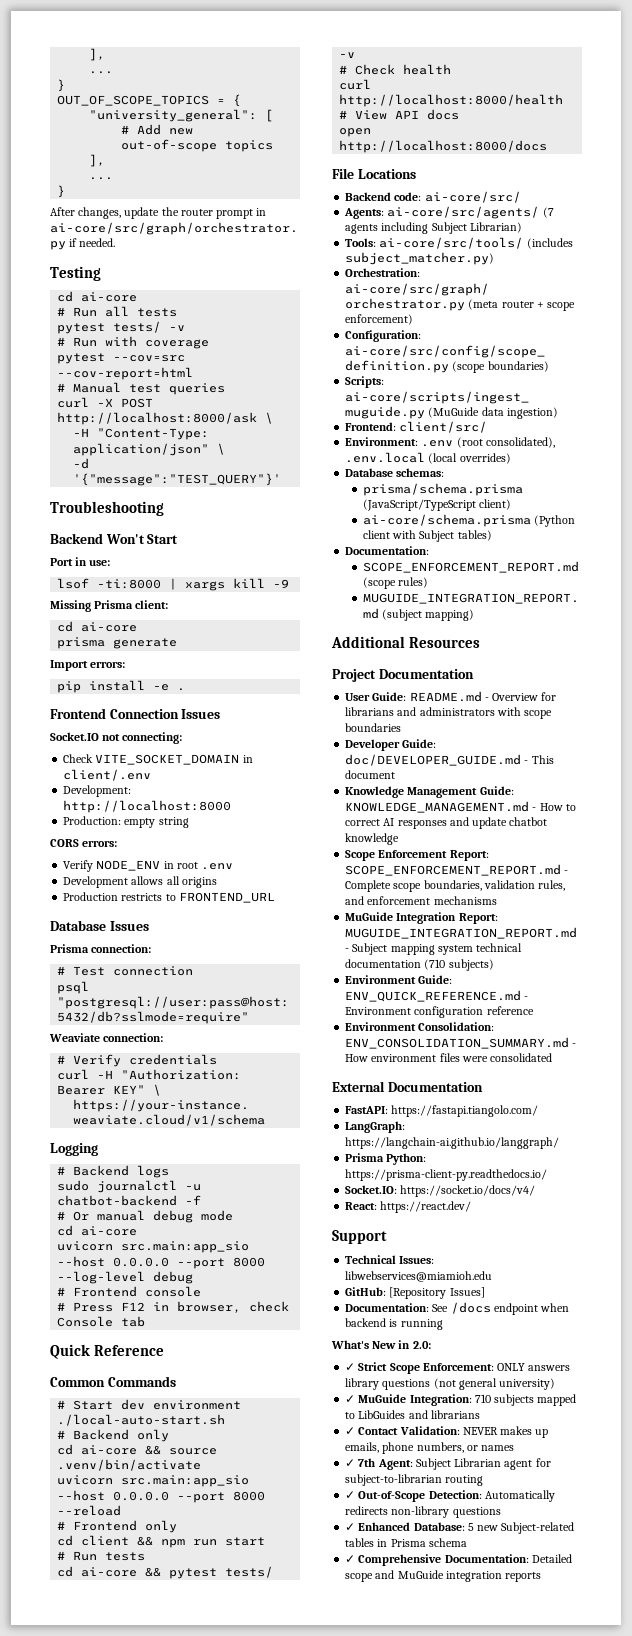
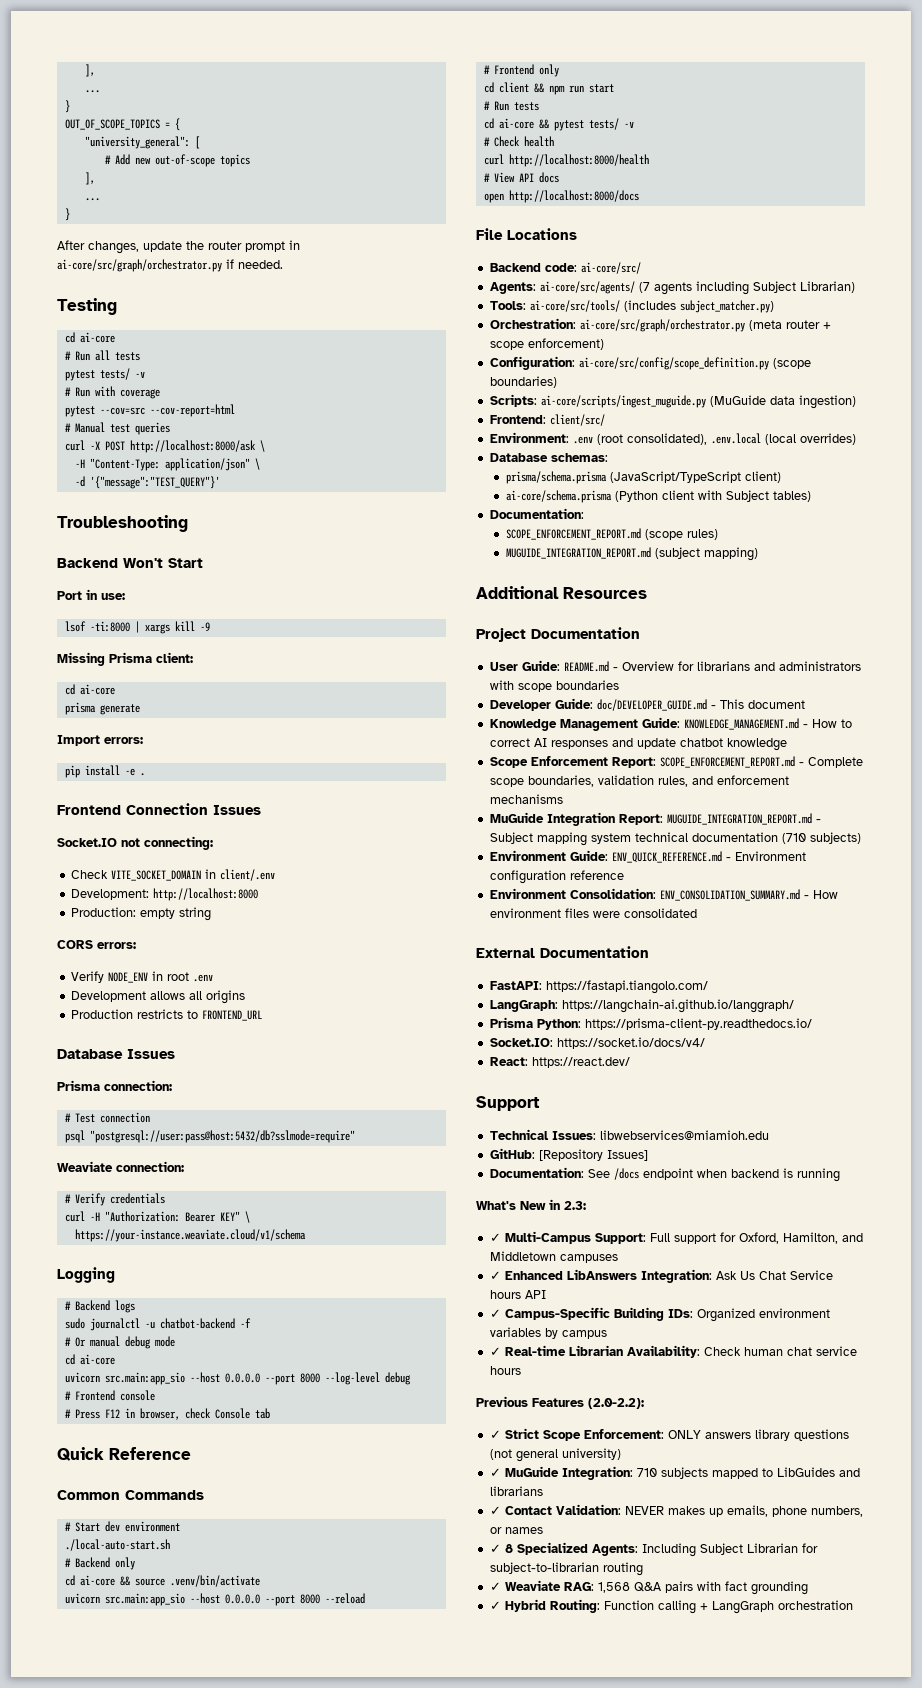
- What's New in 2.0:
+ What's New in 2.3:
+ ✓ Multi-Campus Support: Full support for Oxford, Hamilton, and Middletown campuses
+ ✓ Enhanced LibAnswers Integration: Ask Us Chat Service hours API
+ ✓ Campus-Specific Building IDs: Organized environment variables by campus
+ ✓ Real-time Librarian Availability: Check human chat service hours
+ Previous Features (2.0-2.2):
- ✓ 7th Agent: Subject Librarian agent for subject-to-librarian routing
+ ✓ 8 Specialized Agents: Including Subject Librarian for subject-to-librarian routing
- ✓ Out-of-Scope Detection: Automatically redirects non-library questions
- ✓ Enhanced Database: 5 new Subject-related tables in Prisma schema
- ✓ Comprehensive Documentation: Detailed scope and MuGuide integration reports
+ ✓ Weaviate RAG: 1,568 Q&A pairs with fact grounding
+ ✓ Hybrid Routing: Function calling + LangGraph orchestration

